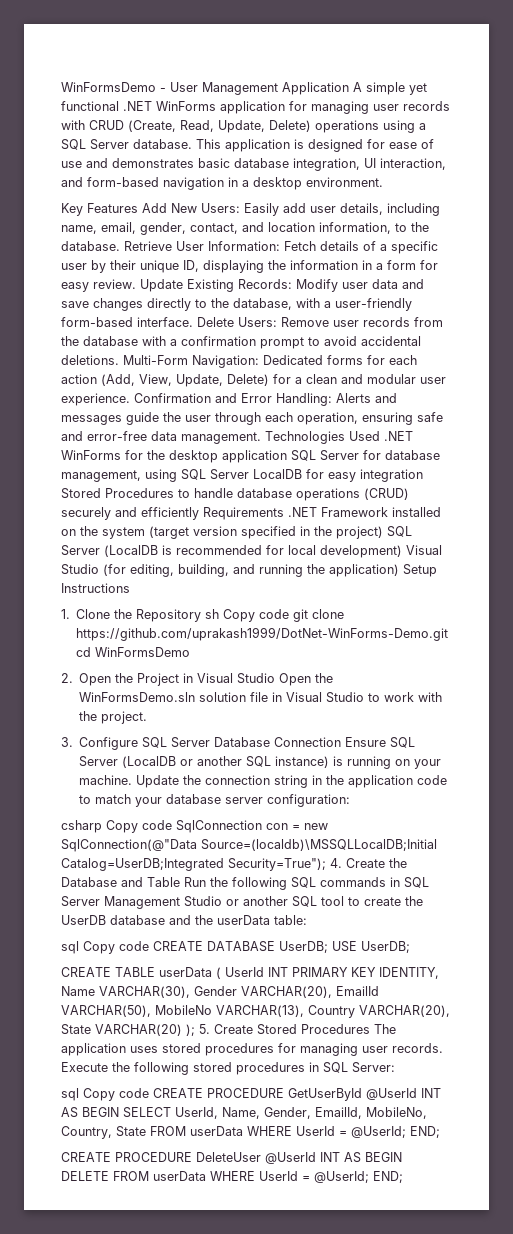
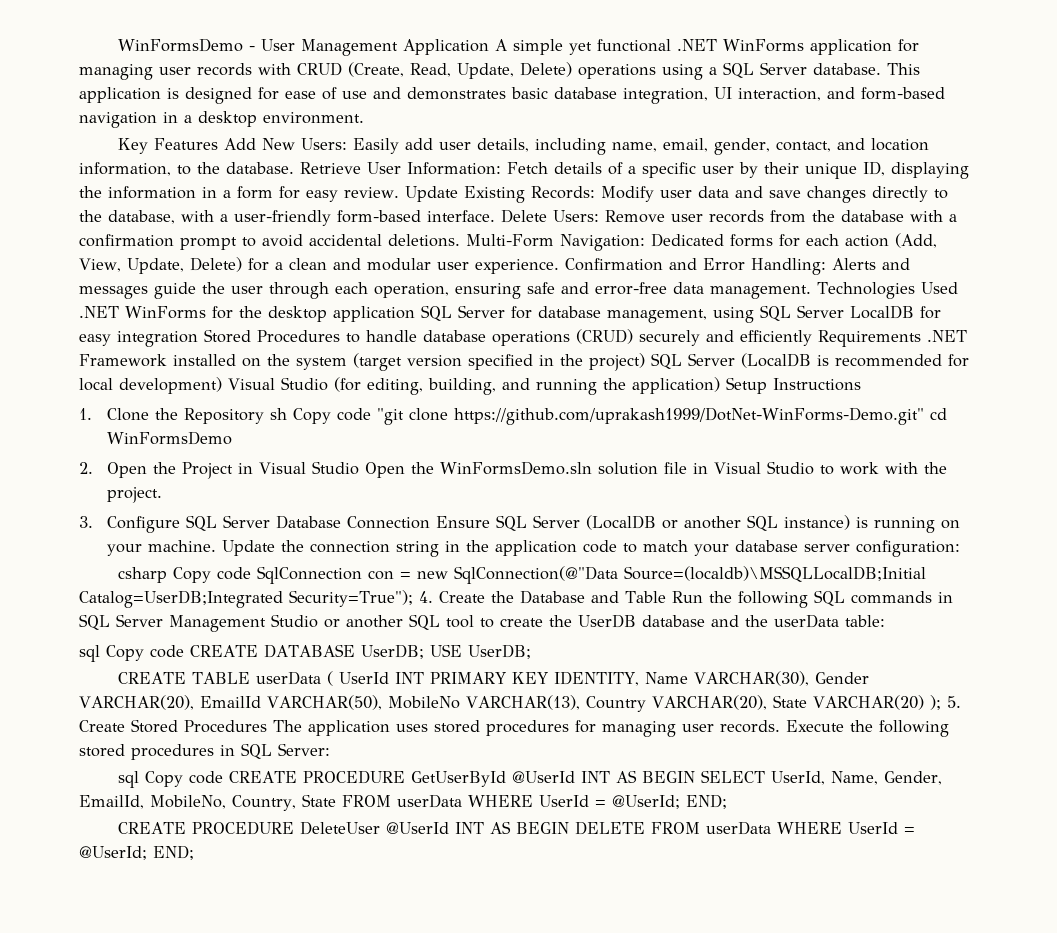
- 1. Clone the Repository sh Copy code git clone https://github.com/uprakash1999/DotNet-WinForms-Demo.git cd WinFormsDemo
+ 1. Clone the Repository sh Copy code "git clone https://github.com/uprakash1999/DotNet-WinForms-Demo.git" cd WinFormsDemo

